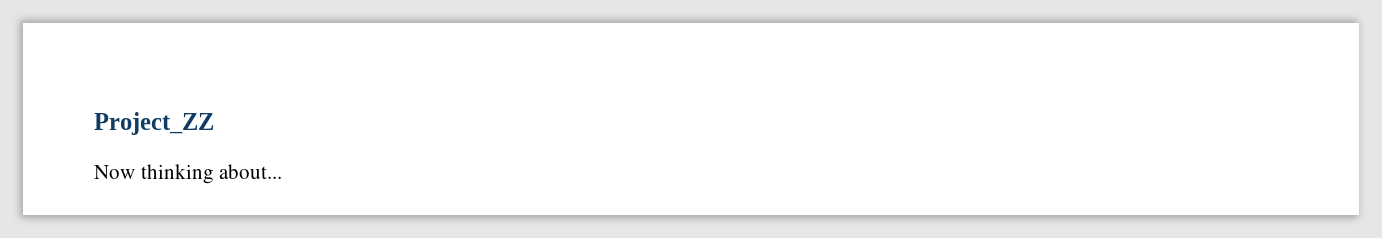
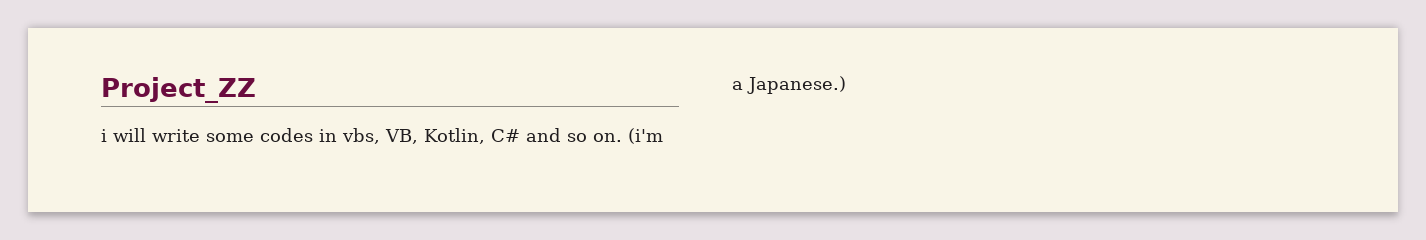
- Now thinking about...
+ i will write some codes in vbs, VB, Kotlin, C# and so on. (i'm a Japanese.)

